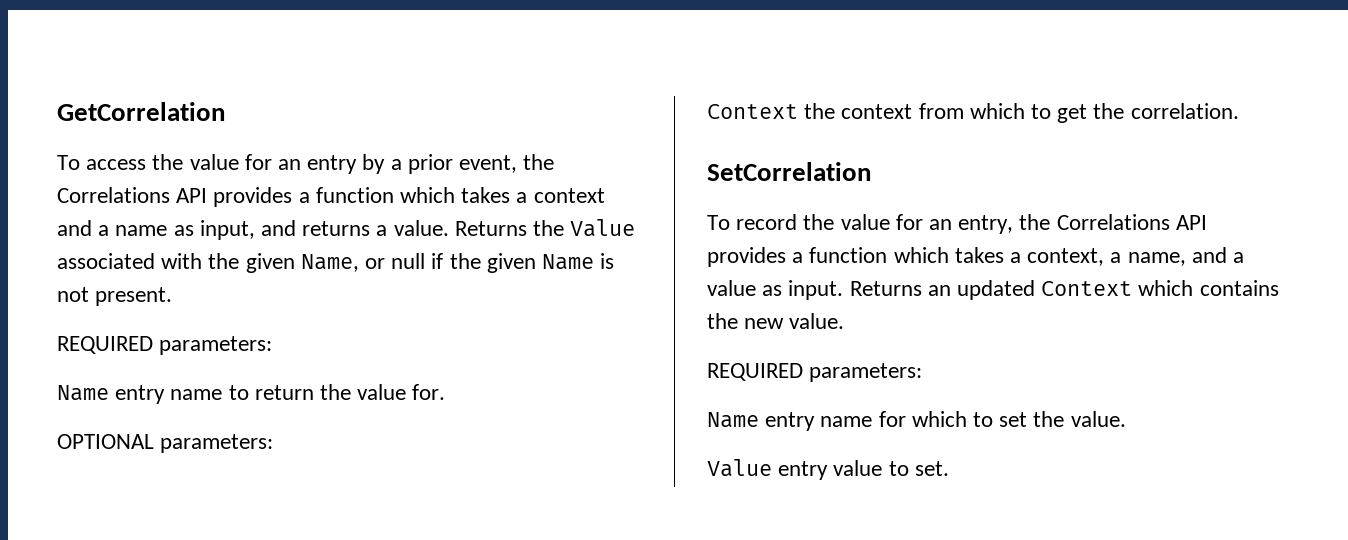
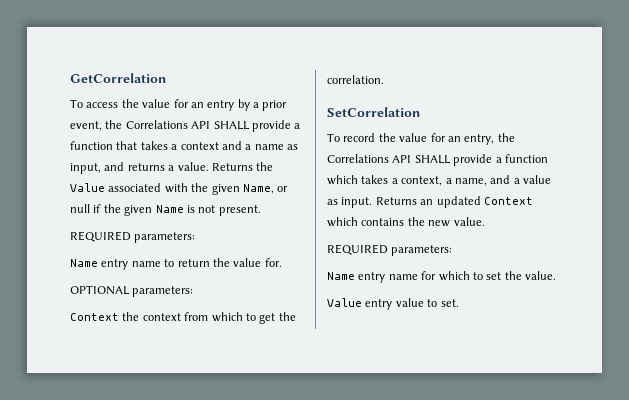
- To access the value for an entry by a prior event, the Correlations API provides a function which takes a context and a name as input, and returns a value.
+ To access the value for an entry by a prior event, the Correlations API SHALL provide a function that takes a context and a name as input, and returns a value.
- To record the value for an entry, the Correlations API provides a function which takes a context, a name, and a value as input.
+ To record the value for an entry, the Correlations API SHALL provide a function which takes a context, a name, and a value as input.

